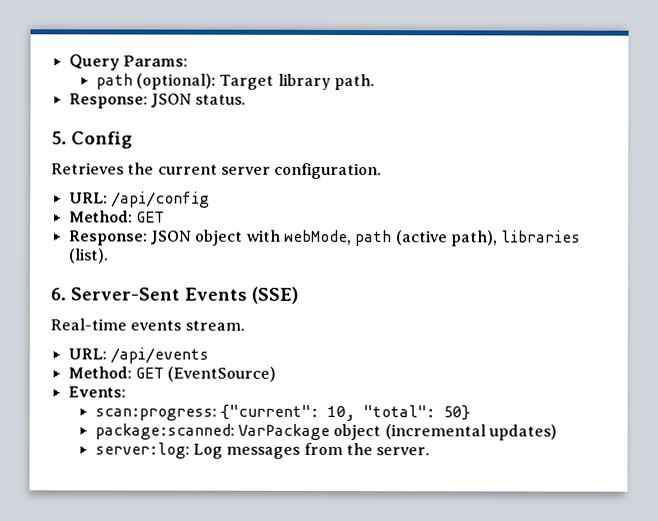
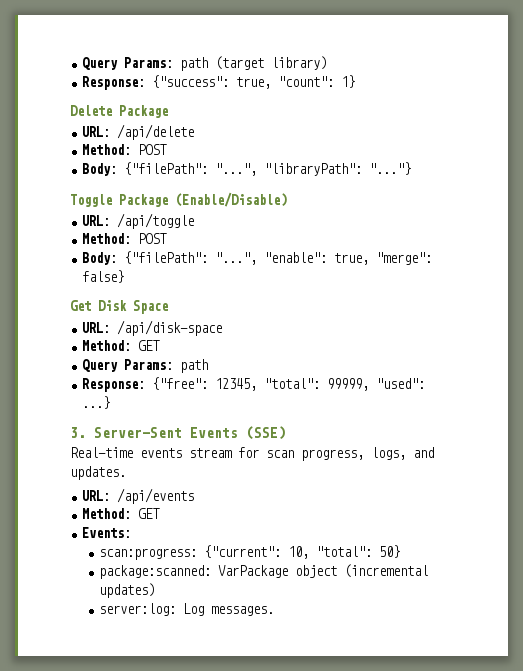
- Query Params:
- path (optional): Target library path.
- Response: JSON status.
- 5. Config
- Retrieves the current server configuration.
- URL: /api/config
+ Query Params: path (target library)
+ Response: {"success": true, "count": 1}
+ Delete Package
+ URL: /api/delete
+ Method: POST
+ Body: {"filePath": "...", "libraryPath": "..."}
+ Toggle Package (Enable/Disable)
+ URL: /api/toggle
+ Method: POST
+ Body: {"filePath": "...", "enable": true, "merge": false}
+ Get Disk Space
+ URL: /api/disk-space
  Method: GET
- Response: JSON object with webMode, path (active path), libraries (list).
- 6. Server-Sent Events (SSE)
+ Query Params: path
+ Response: {"free": 12345, "total": 99999, "used": ...}
+ 3. Server-Sent Events (SSE)
- Real-time events stream.
+ Real-time events stream for scan progress, logs, and updates.
  URL: /api/events
- Method: GET (EventSource)
+ Method: GET
- server:log: Log messages from the server.
+ server:log: Log messages.

